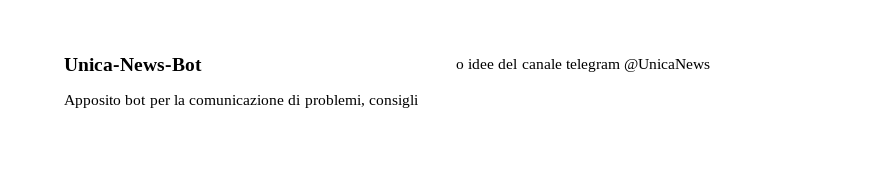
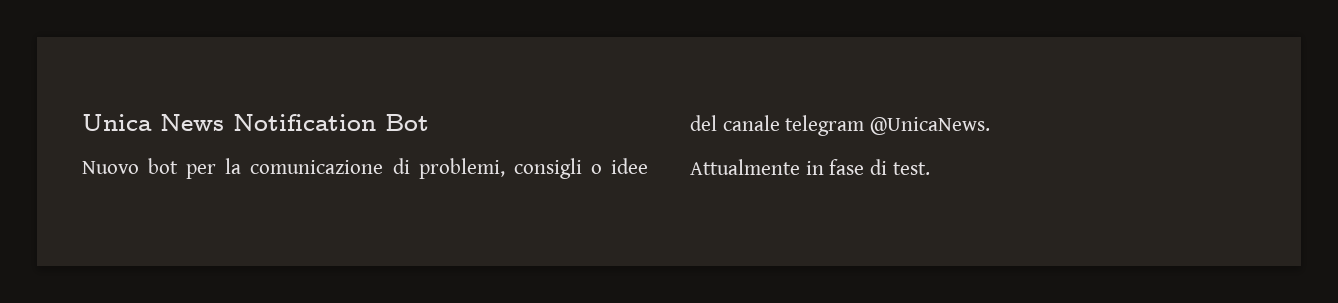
- Unica-News-Bot
- Apposito bot per la comunicazione di problemi, consigli o idee del canale telegram @UnicaNews
+ Unica News Notification Bot
+ Nuovo bot per la comunicazione di problemi, consigli o idee del canale telegram @UnicaNews.
+ Attualmente in fase di test.

